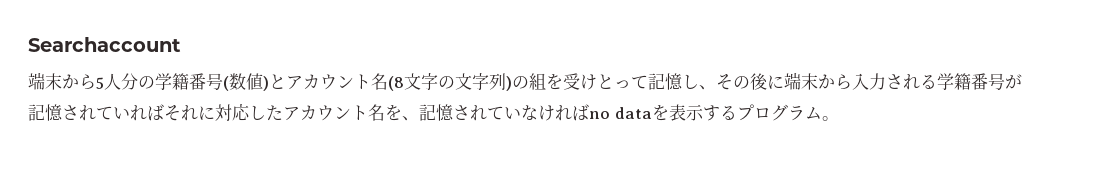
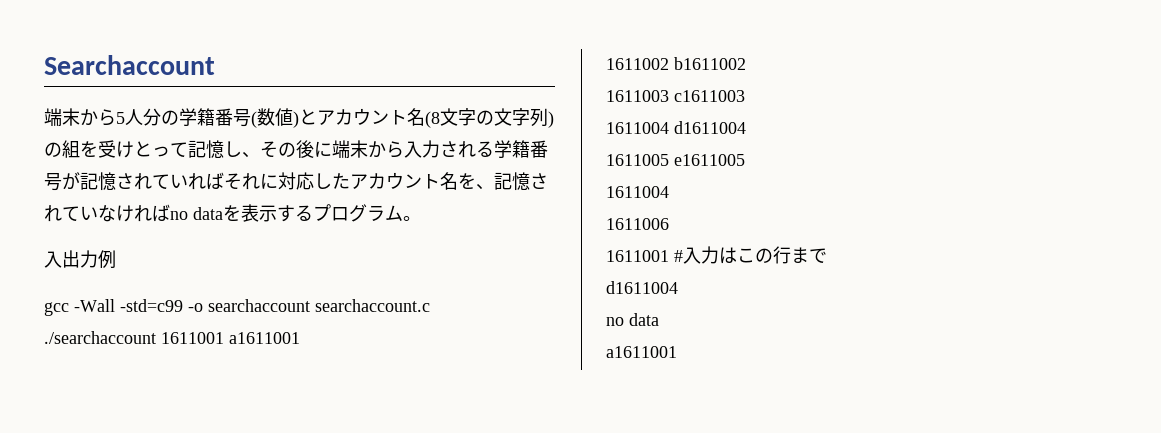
+ 入出力例
+ gcc -Wall -std=c99 -o searchaccount searchaccount.c
+ ./searchaccount 1611001 a1611001
+ 1611002 b1611002
+ 1611003 c1611003
+ 1611004 d1611004
+ 1611005 e1611005
+ 1611004
+ 1611006
+ 1611001 #入力はこの行まで
+ d1611004
+ no data
+ a1611001

